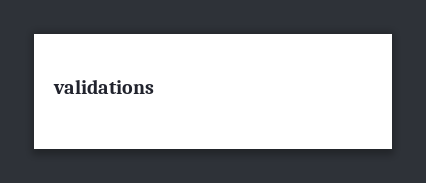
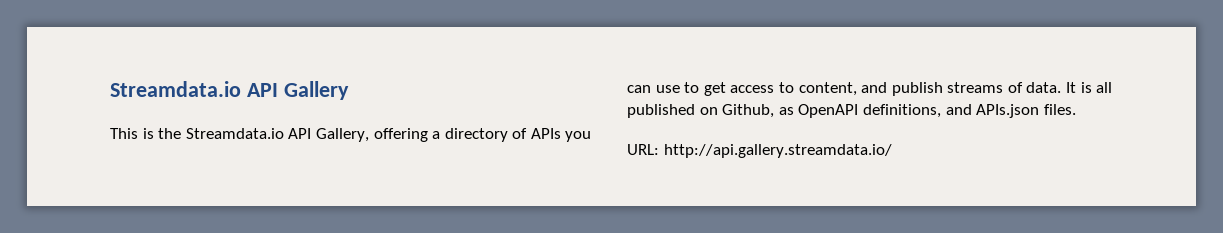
- validations
+ Streamdata.io API Gallery
+ This is the Streamdata.io API Gallery, offering a directory of APIs you can use to get access to content, and publish streams of data. It is all published on Github, as OpenAPI definitions, and APIs.json files.
+ URL: http://api.gallery.streamdata.io/

